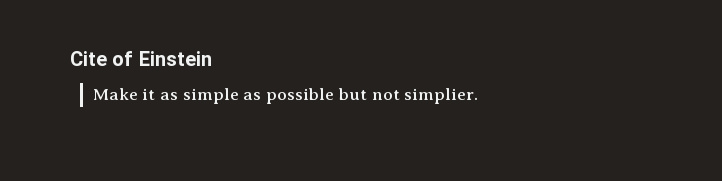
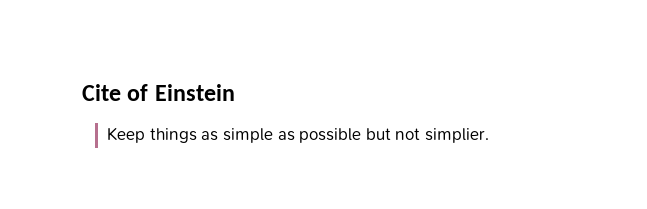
- Make it as simple as possible but not simplier.
+ Keep things as simple as possible but not simplier.

